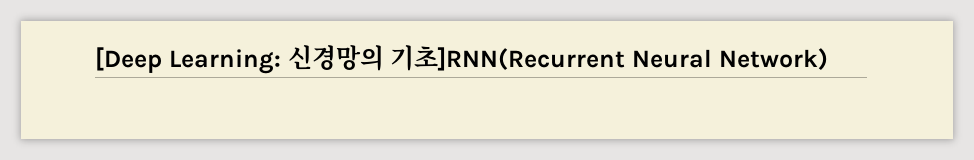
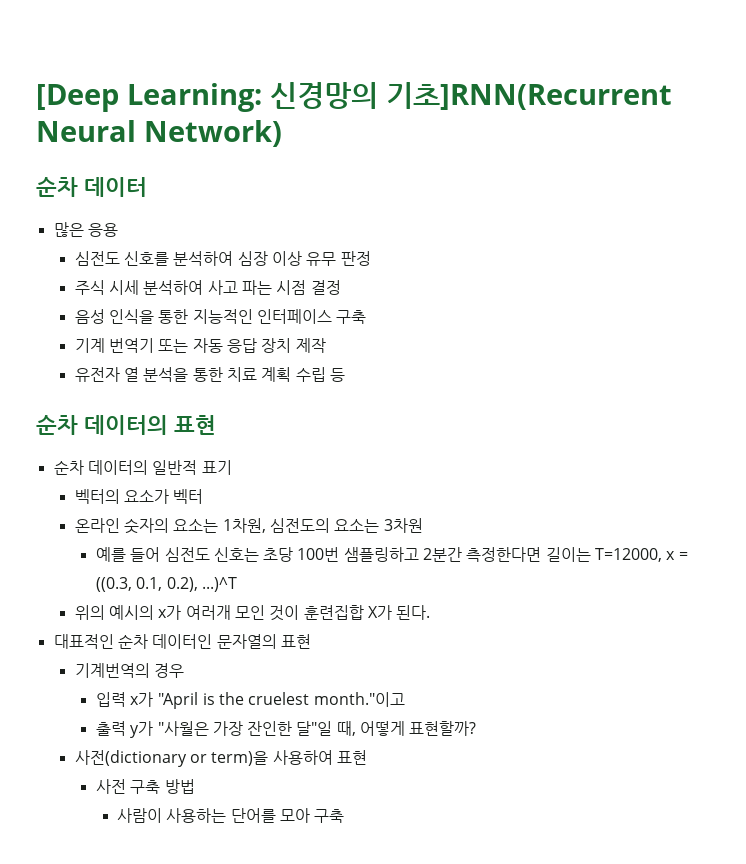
+ 순차 데이터
+ 많은 응용
+ 심전도 신호를 분석하여 심장 이상 유무 판정
+ 주식 시세 분석하여 사고 파는 시점 결정
+ 음성 인식을 통한 지능적인 인터페이스 구축
+ 기계 번역기 또는 자동 응답 장치 제작
+ 유전자 열 분석을 통한 치료 계획 수립 등
+ 순차 데이터의 표현
+ 순차 데이터의 일반적 표기
+ 벡터의 요소가 벡터
+ 온라인 숫자의 요소는 1차원, 심전도의 요소는 3차원
+ 예를 들어 심전도 신호는 초당 100번 샘플링하고 2분간 측정한다면 길이는 T=12000, x = ((0.3, 0.1, 0.2), ...)^T
+ 위의 예시의 x가 여러개 모인 것이 훈련집합 X가 된다.
+ 대표적인 순차 데이터인 문자열의 표현
+ 기계번역의 경우
+ 입력 x가 "April is the cruelest month."이고
+ 출력 y가 "사월은 가장 잔인한 달"일 때, 어떻게 표현할까?
+ 사전(dictionary or term)을 사용하여 표현
+ 사전 구축 방법
+ 사람이 사용하는 단어를 모아 구축

